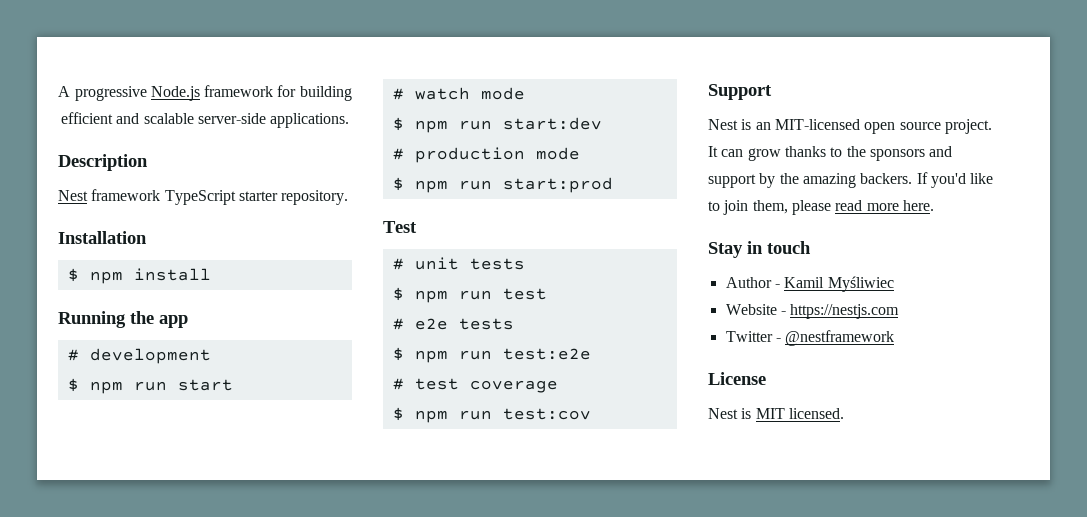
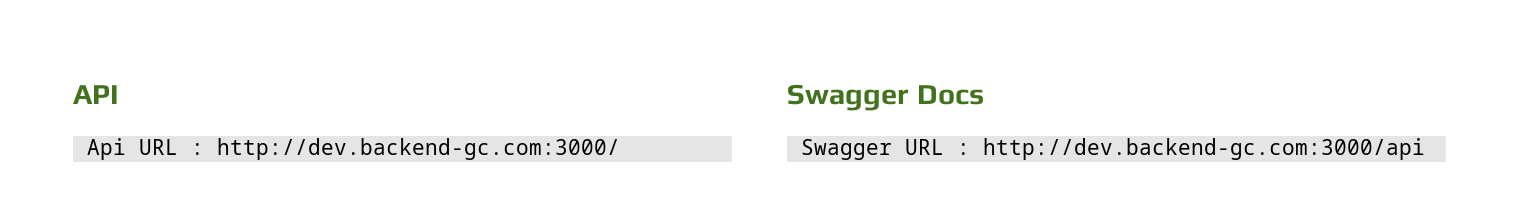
- A progressive Node.js framework for building efficient and scalable server-side applications.
- Description
- Nest framework TypeScript starter repository.
- Installation
- $ npm install
- Running the app
- # development
- $ npm run start
- # watch mode
- $ npm run start:dev
- # production mode
- $ npm run start:prod
- Test
- # unit tests
- $ npm run test
- # e2e tests
- $ npm run test:e2e
- # test coverage
- $ npm run test:cov
- Support
- Nest is an MIT-licensed open source project. It can grow thanks to the sponsors and support by the amazing backers. If you'd like to join them, please read more here.
- Stay in touch
- Author - Kamil Myśliwiec
- Website - https://nestjs.com
- Twitter - @nestframework
- License
- Nest is MIT licensed.
+ API
+ Api URL : http://dev.backend-gc.com:3000/
+ Swagger Docs
+ Swagger URL : http://dev.backend-gc.com:3000/api

